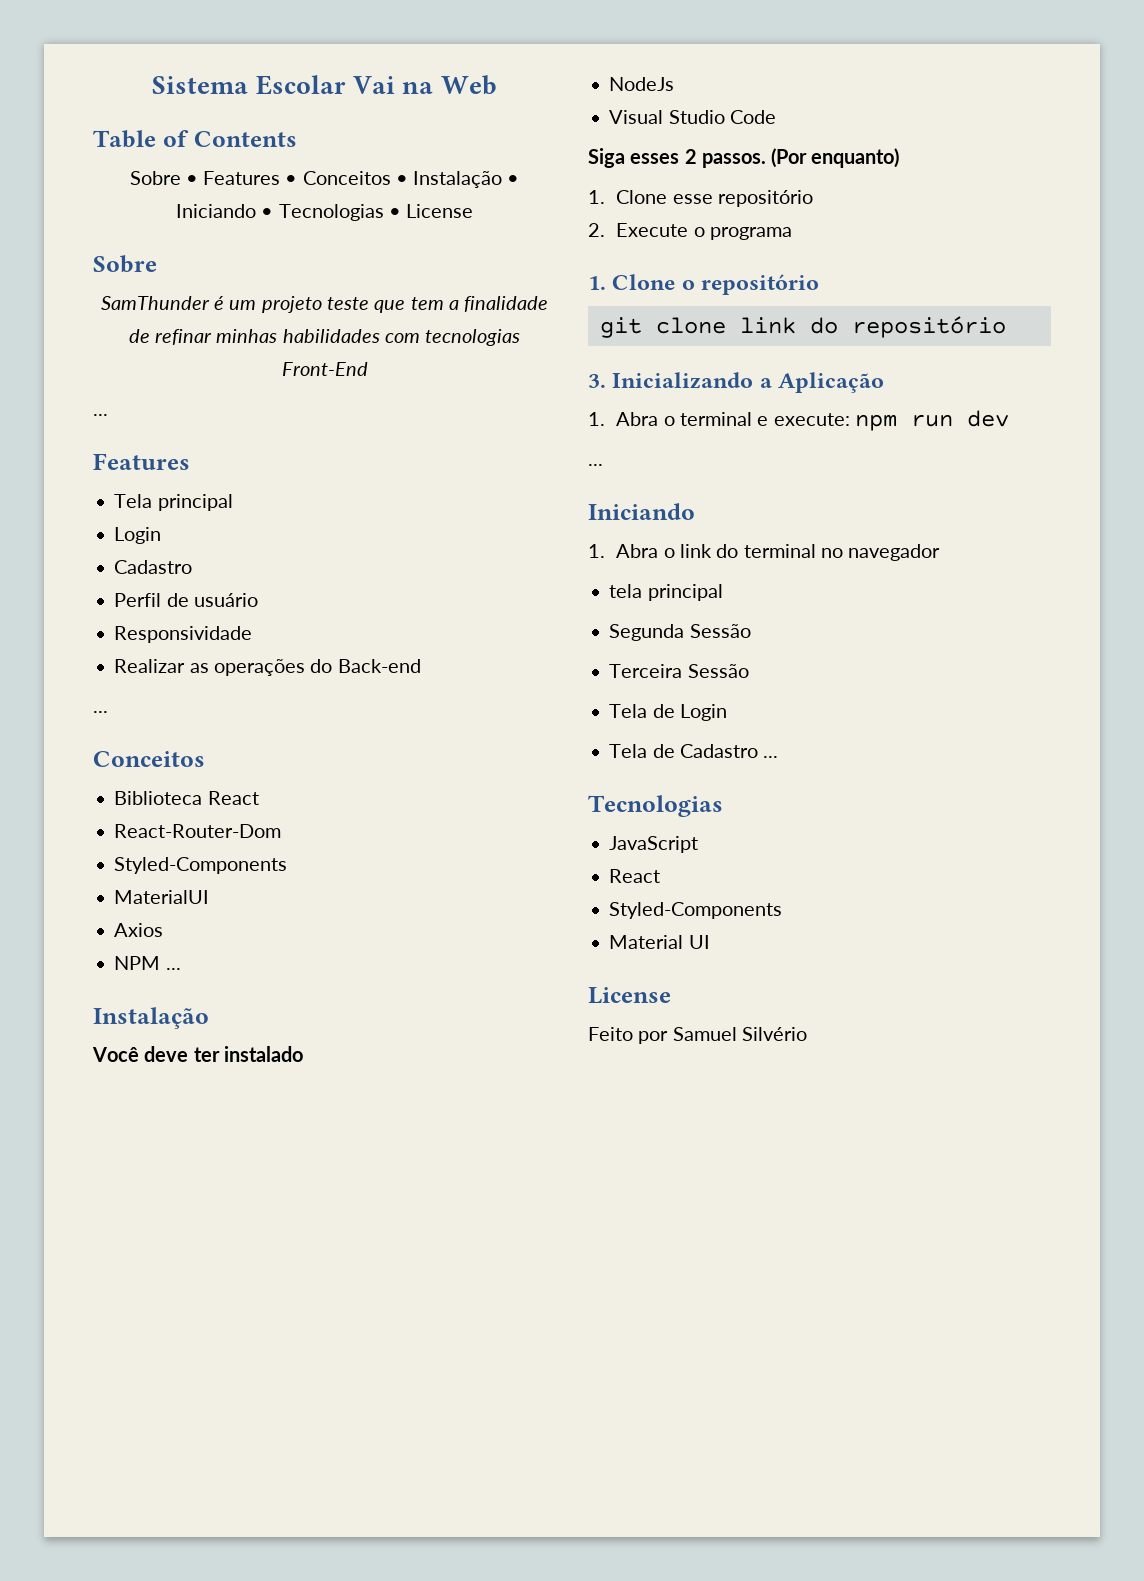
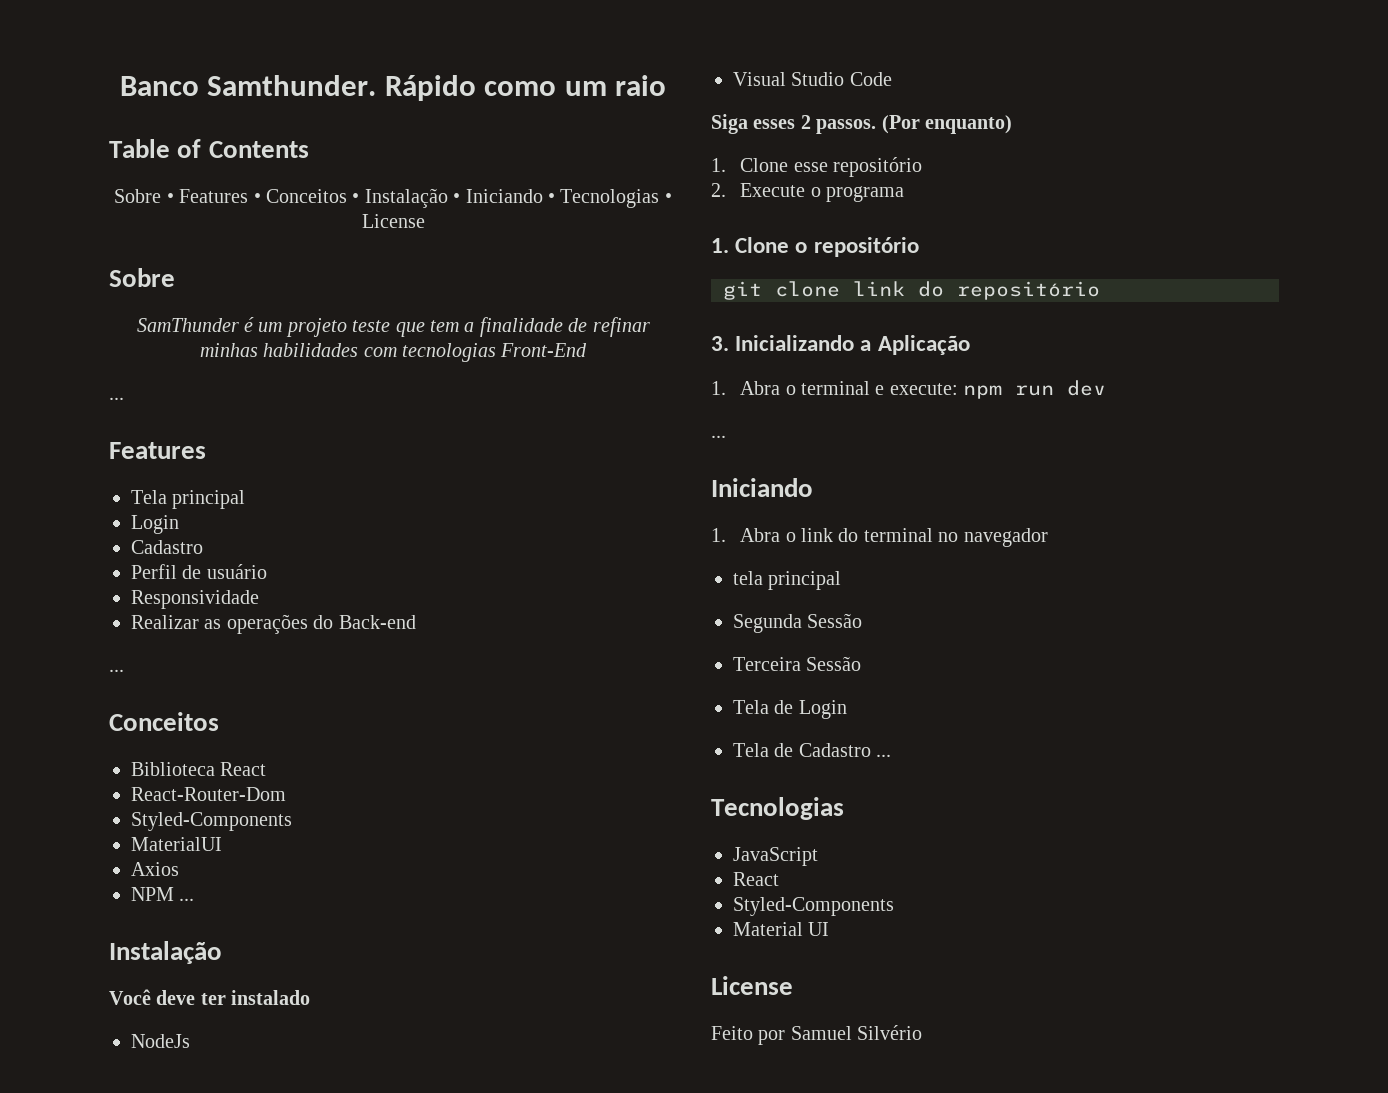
- Sistema Escolar Vai na Web
+ Banco Samthunder. Rápido como um raio

